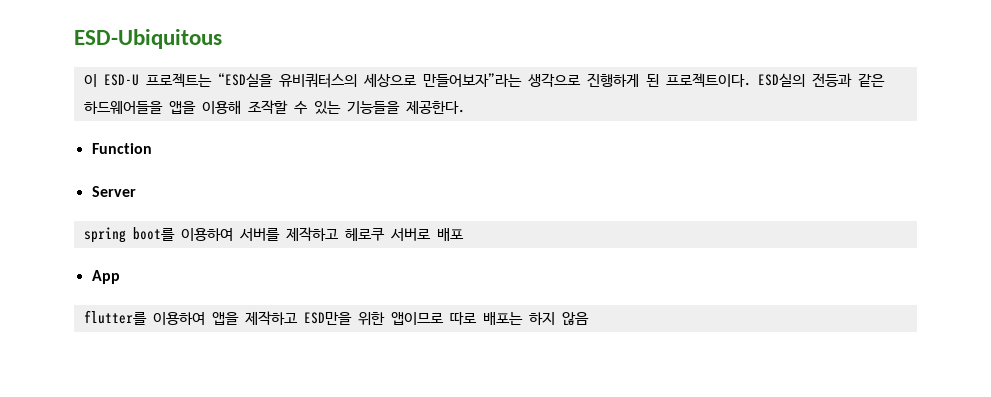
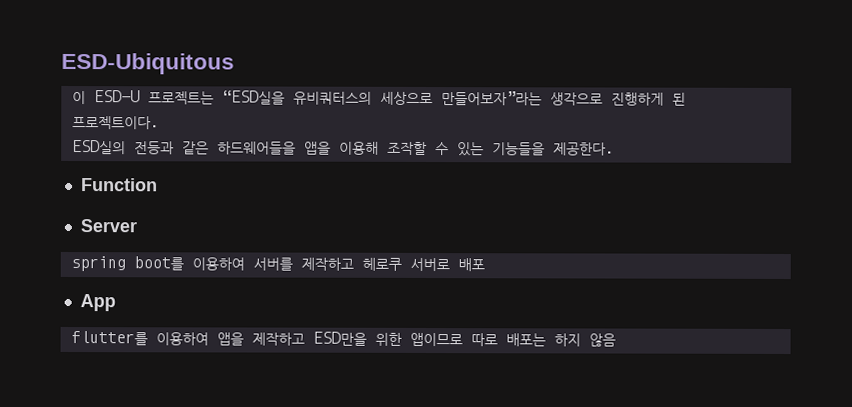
- 이 ESD-U 프로젝트는 “ESD실을 유비쿼터스의 세상으로 만들어보자”라는 생각으로 진행하게 된 프로젝트이다. ESD실의 전등과 같은 하드웨어들을 앱을 이용해 조작할 수 있는 기능들을 제공한다.
+ 이 ESD-U 프로젝트는 “ESD실을 유비쿼터스의 세상으로 만들어보자”라는 생각으로 진행하게 된 프로젝트이다.
+ ESD실의 전등과 같은 하드웨어들을 앱을 이용해 조작할 수 있는 기능들을 제공한다.

